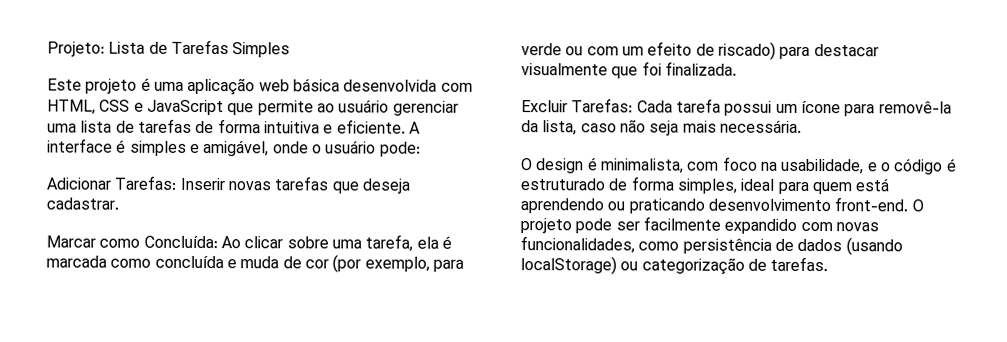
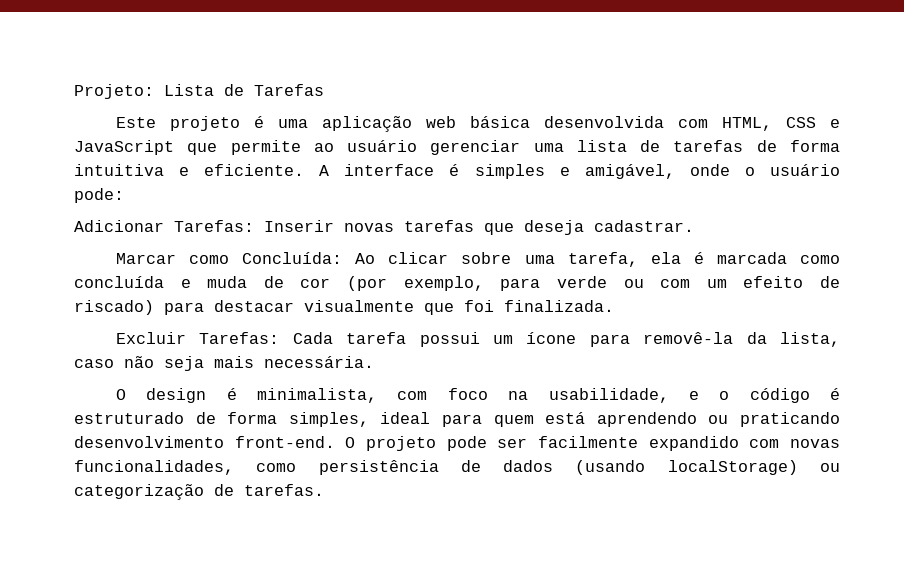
- Projeto: Lista de Tarefas Simples
+ Projeto: Lista de Tarefas

